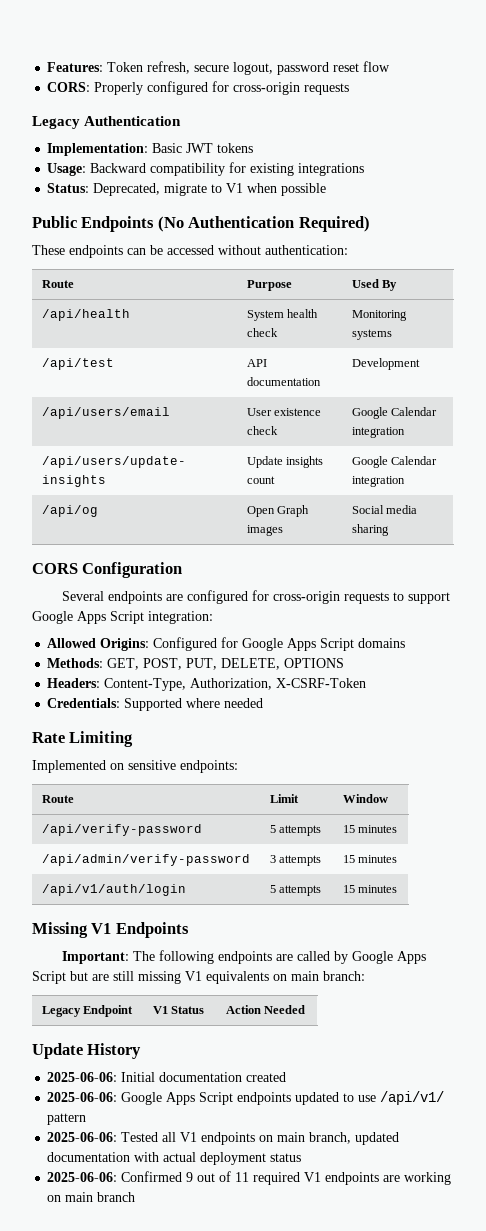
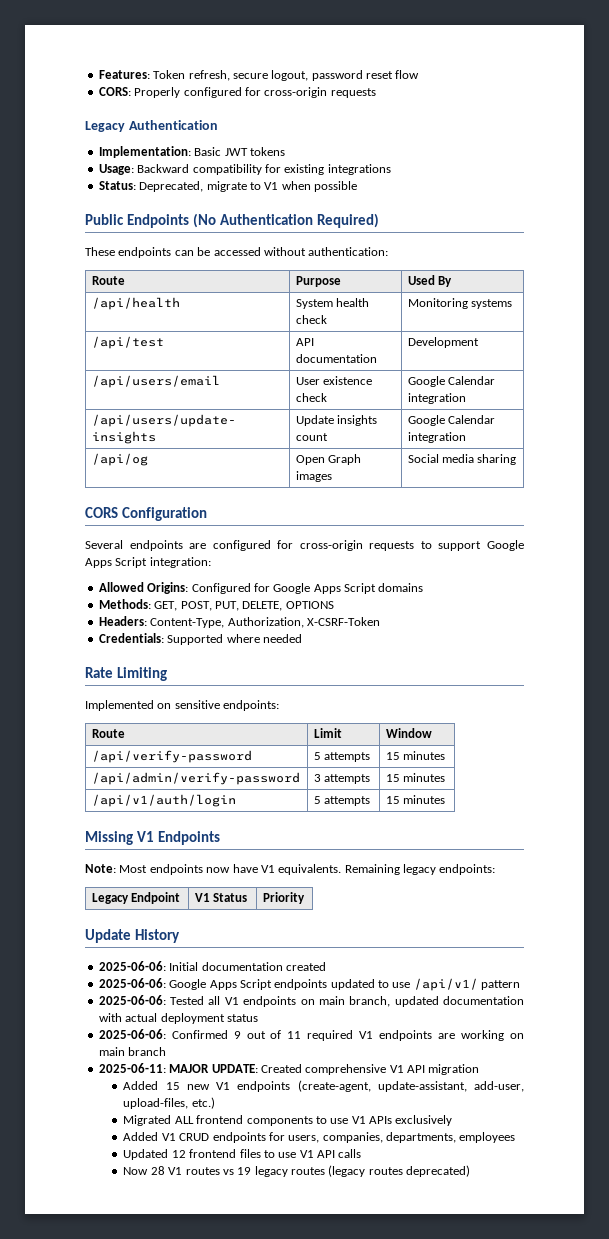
- Important: The following endpoints are called by Google Apps Script but are still missing V1 equivalents on main branch:
+ Note: Most endpoints now have V1 equivalents. Remaining legacy endpoints:
- Legacy Endpoint | V1 Status | Action Needed
+ Legacy Endpoint | V1 Status | Priority
+ 2025-06-11: MAJOR UPDATE: Created comprehensive V1 API migration
+ Added 15 new V1 endpoints (create-agent, update-assistant, add-user, upload-files, etc.)
+ Migrated ALL frontend components to use V1 APIs exclusively
+ Added V1 CRUD endpoints for users, companies, departments, employees
+ Updated 12 frontend files to use V1 API calls
+ Now 28 V1 routes vs 19 legacy routes (legacy routes deprecated)

